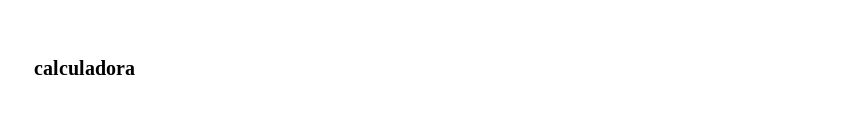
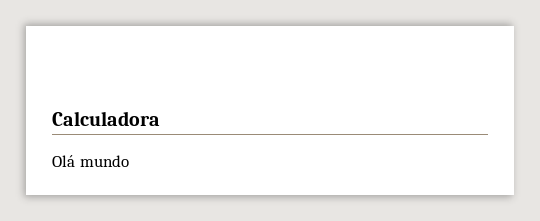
- calculadora
+ Calculadora
+ Olá mundo

